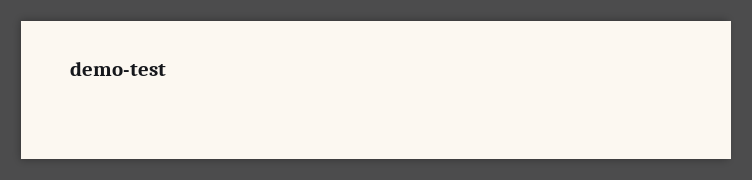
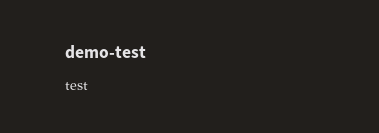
+ test

